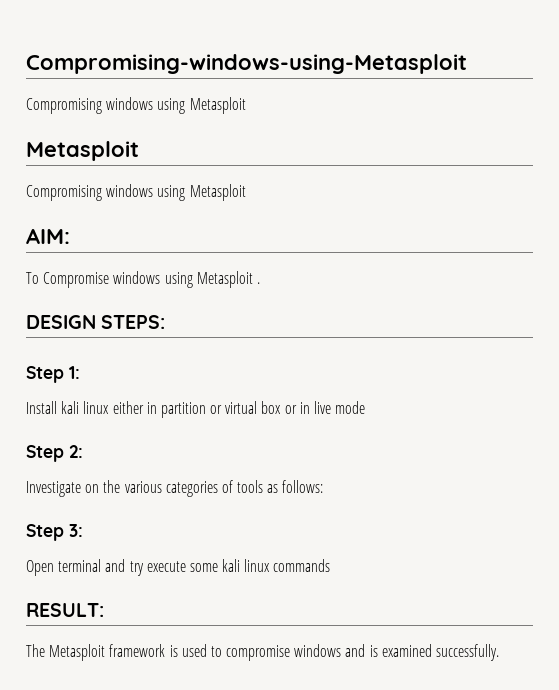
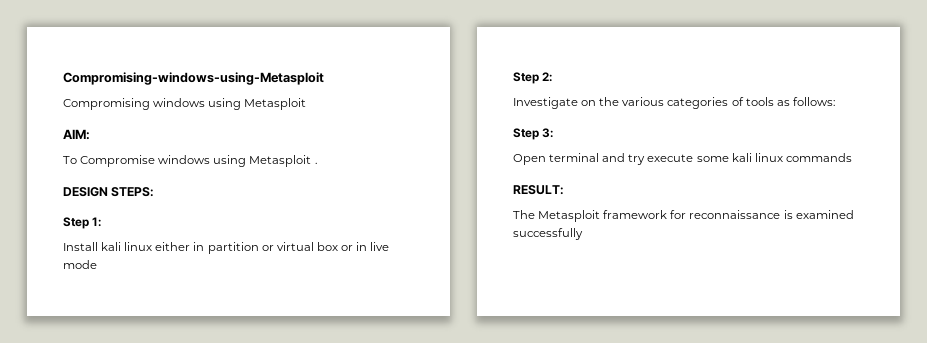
  Compromising-windows-using-Metasploit
- Compromising windows using Metasploit
- Metasploit
- The Metasploit framework is used to compromise windows and is examined successfully.
+ The Metasploit framework for reconnaissance is examined successfully

